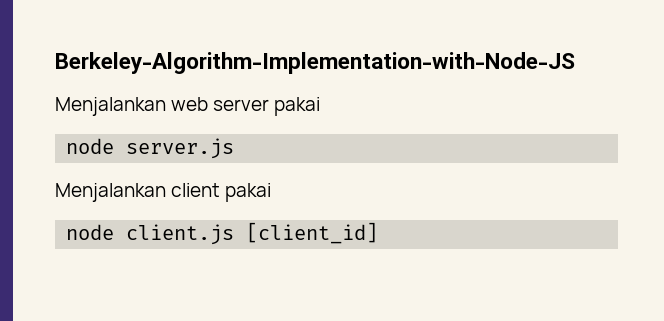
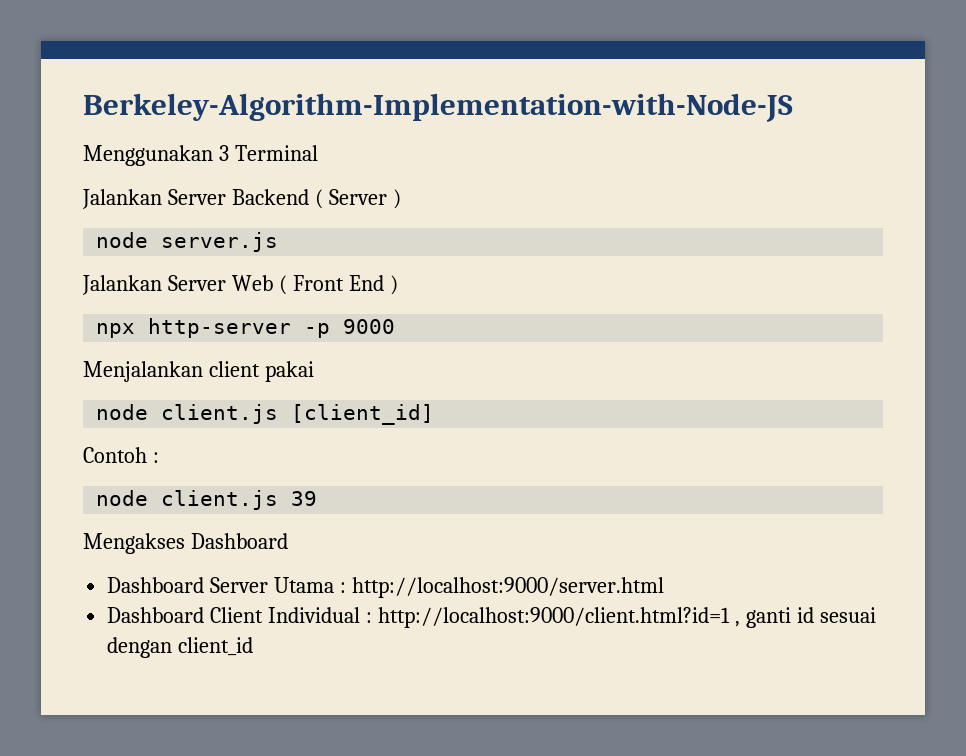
- Menjalankan web server pakai
+ Menggunakan 3 Terminal
+ Jalankan Server Backend ( Server )
  node server.js
+ Jalankan Server Web ( Front End )
+ npx http-server -p 9000
+ Contoh :
+ node client.js 39
+ Mengakses Dashboard
+ Dashboard Server Utama : http://localhost:9000/server.html
+ Dashboard Client Individual : http://localhost:9000/client.html?id=1 , ganti id sesuai dengan client_id

